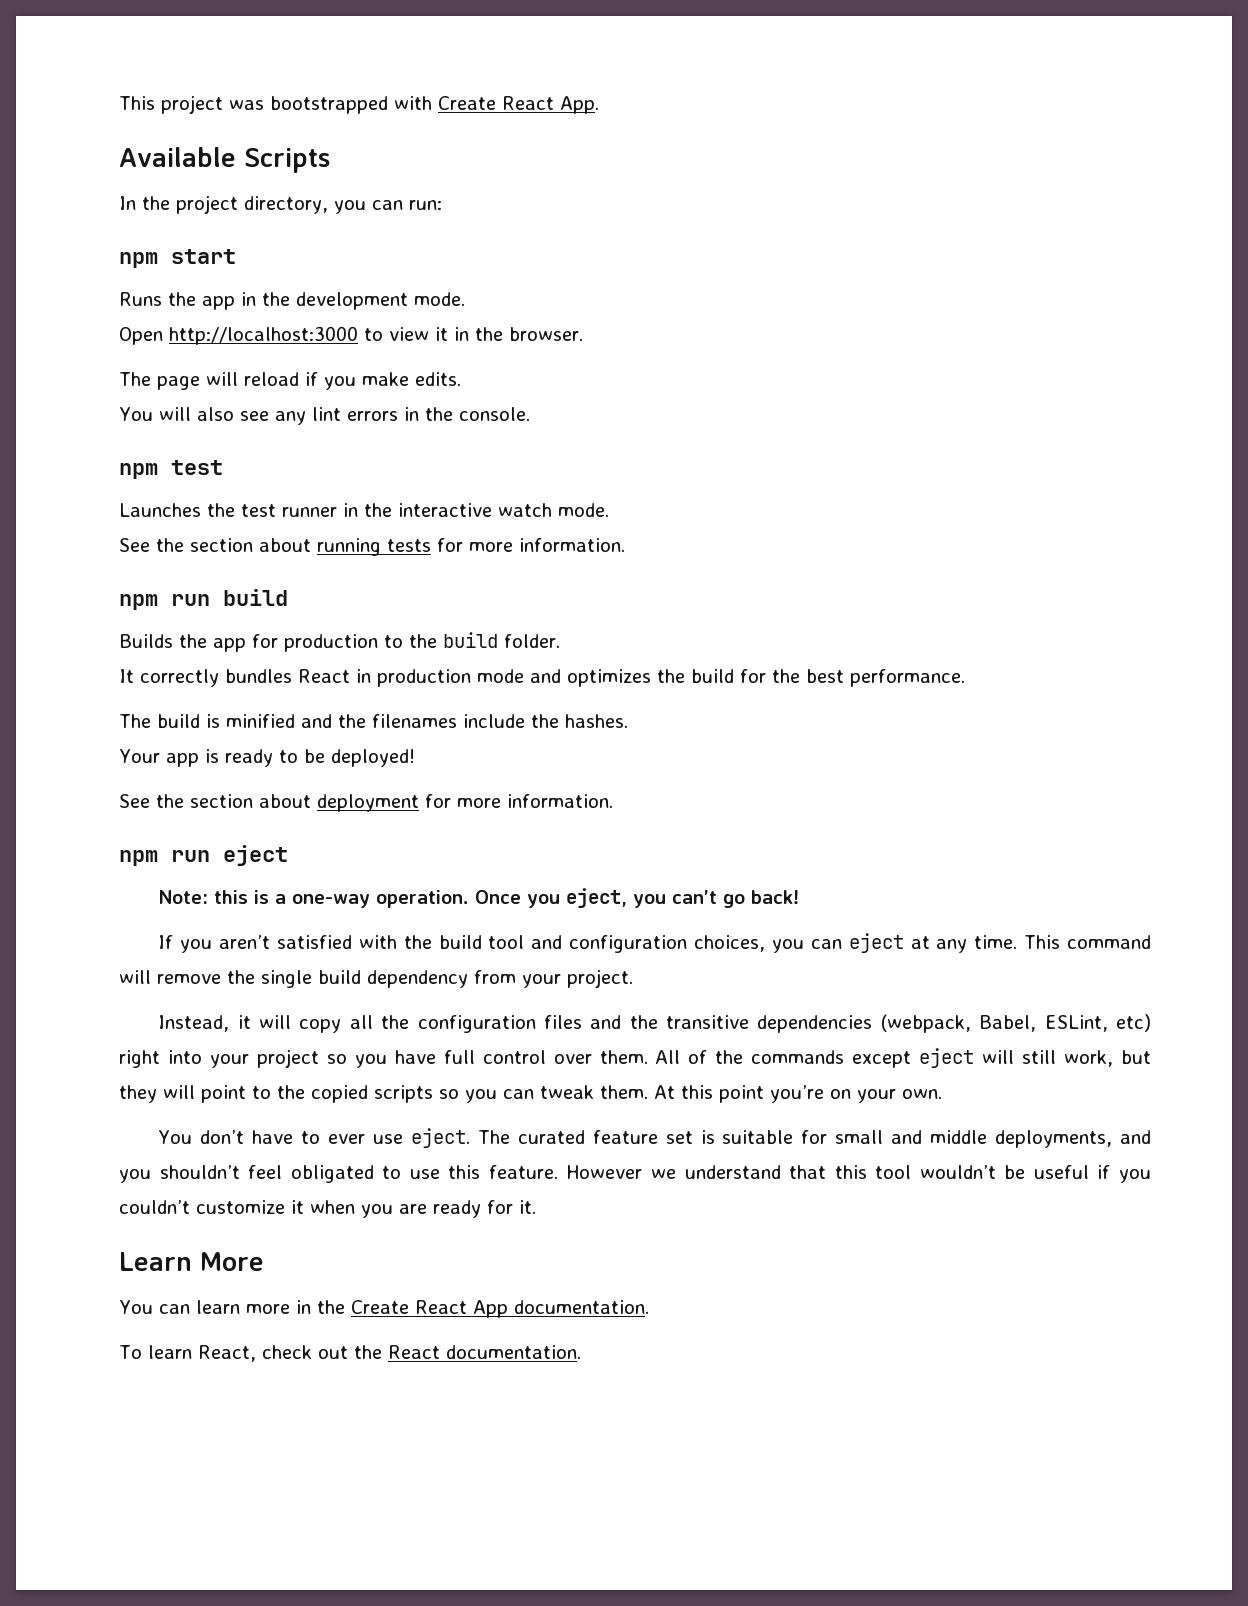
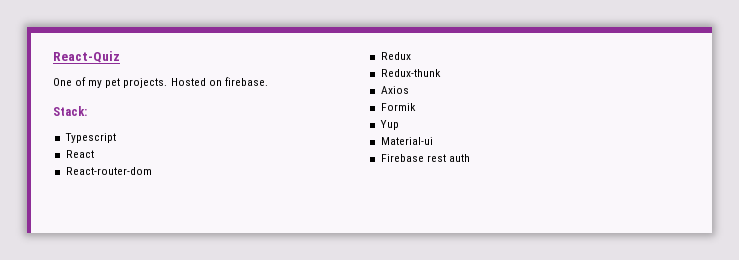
- This project was bootstrapped with Create React App.
- Available Scripts
- In the project directory, you can run:
- npm start
- Runs the app in the development mode.
- Open http://localhost:3000 to view it in the browser.
- The page will reload if you make edits.
- You will also see any lint errors in the console.
- npm test
- Launches the test runner in the interactive watch mode.
- See the section about running tests for more information.
- npm run build
- Builds the app for production to the build folder.
- It correctly bundles React in production mode and optimizes the build for the best performance.
- The build is minified and the filenames include the hashes.
- Your app is ready to be deployed!
- See the section about deployment for more information.
- npm run eject
- Note: this is a one-way operation. Once you eject, you can’t go back!
- If you aren’t satisfied with the build tool and configuration choices, you can eject at any time. This command will remove the single build dependency from your project.
- Instead, it will copy all the configuration files and the transitive dependencies (webpack, Babel, ESLint, etc) right into your project so you have full control over them. All of the commands except eject will still work, but they will point to the copied scripts so you can tweak them. At this point you’re on your own.
- You don’t have to ever use eject. The curated feature set is suitable for small and middle deployments, and you shouldn’t feel obligated to use this feature. However we understand that this tool wouldn’t be useful if you couldn’t customize it when you are ready for it.
- Learn More
- You can learn more in the Create React App documentation.
- To learn React, check out the React documentation.
+ React-Quiz
+ One of my pet projects. Hosted on firebase.
+ Stack:
+ Typescript
+ React
+ React-router-dom
+ Redux
+ Redux-thunk
+ Axios
+ Formik
+ Yup
+ Material-ui
+ Firebase rest auth

